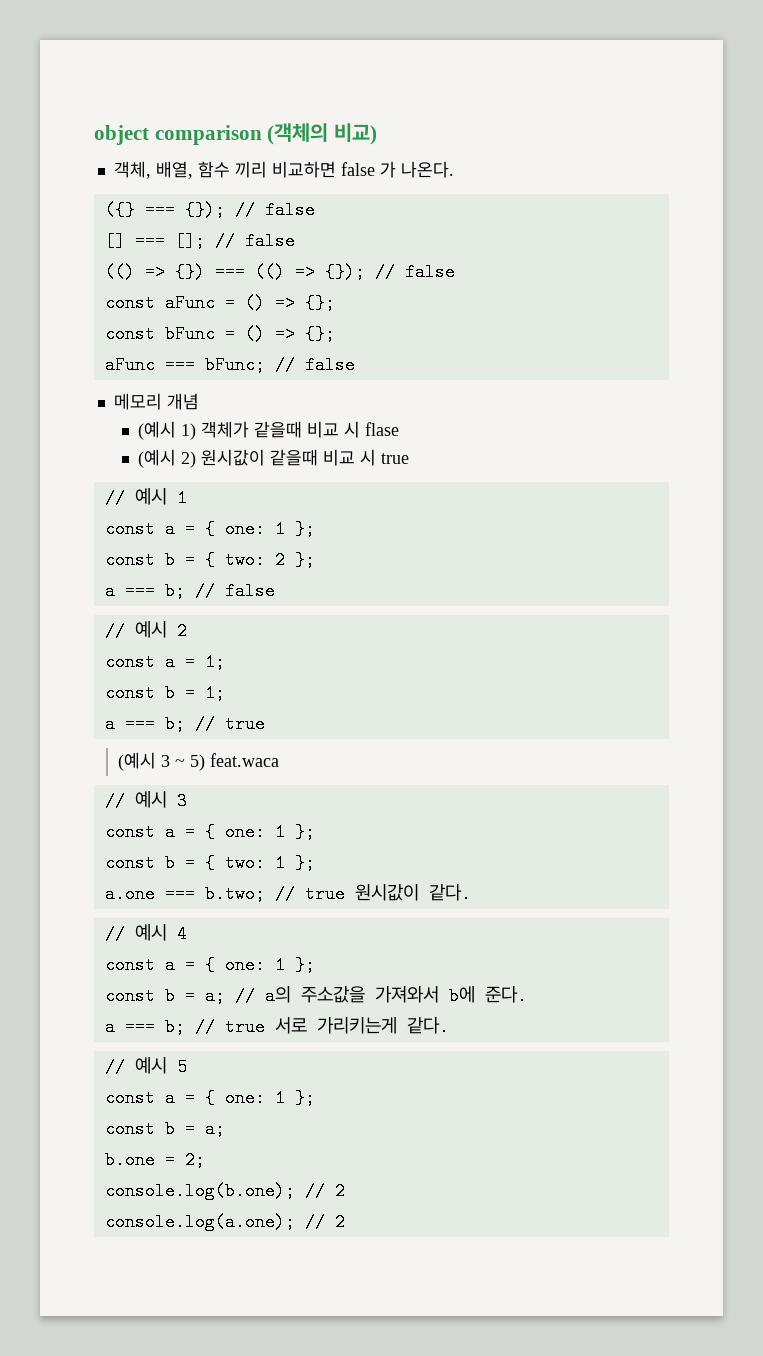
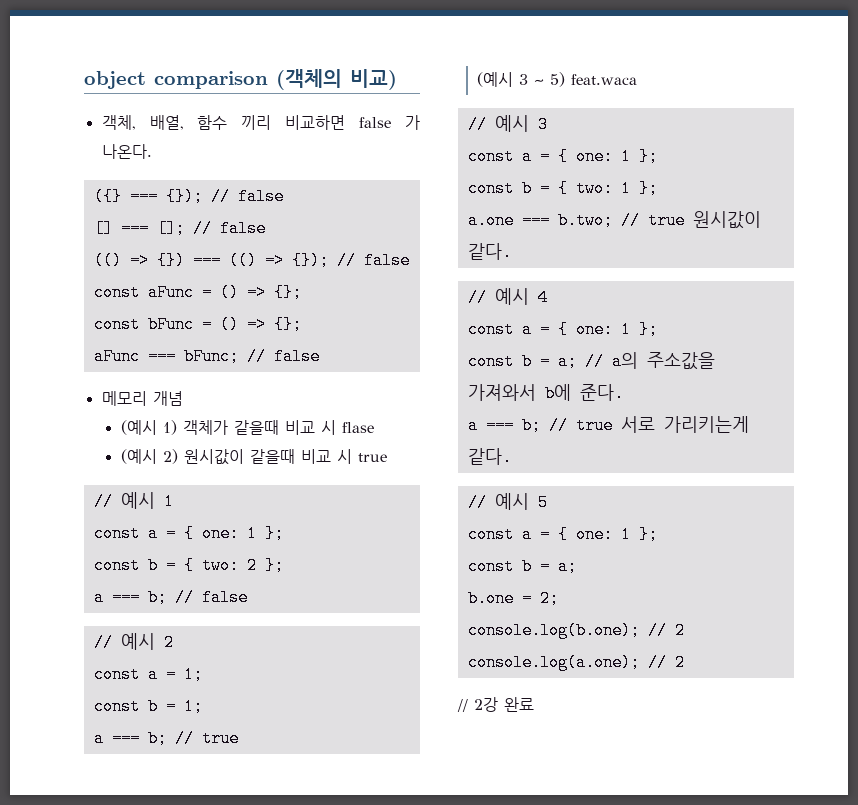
+ // 2강 완료

